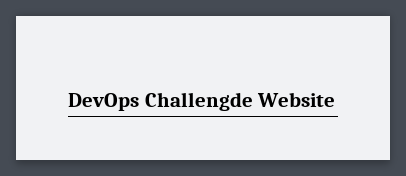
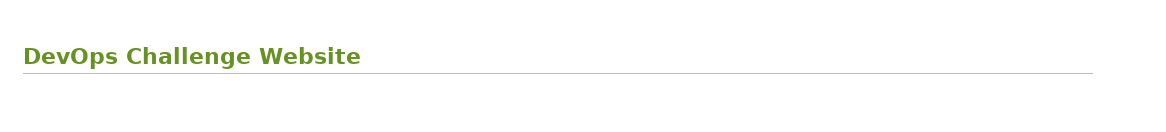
- DevOps Challengde Website
+ DevOps Challenge Website

